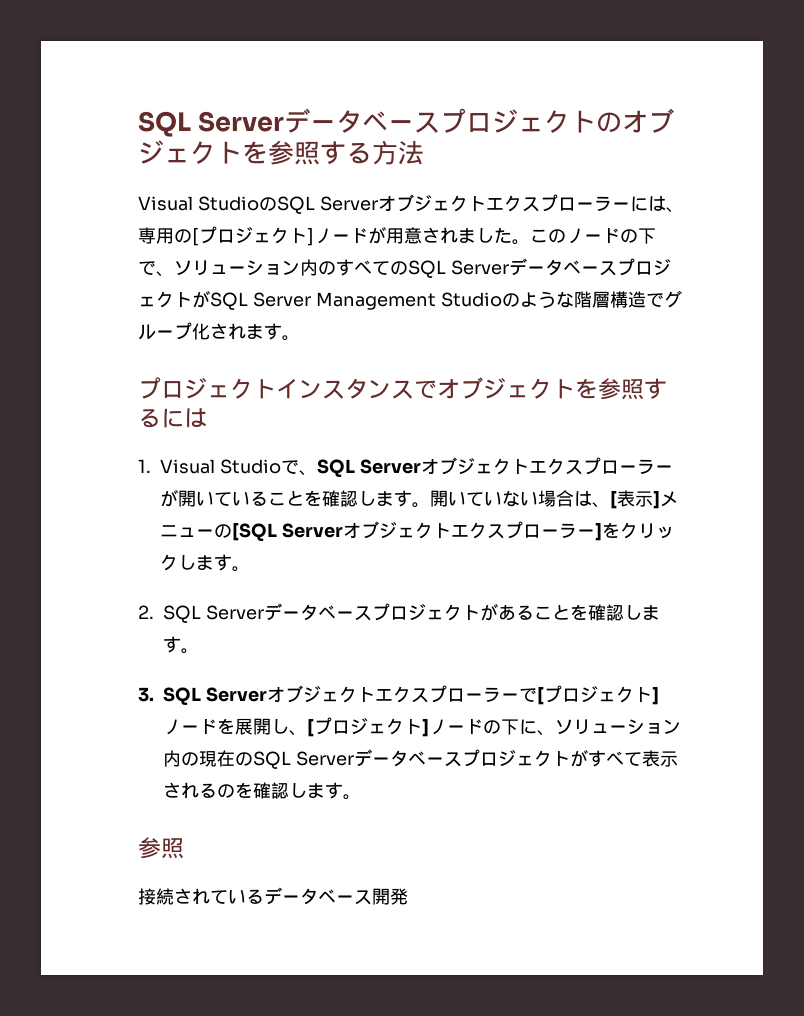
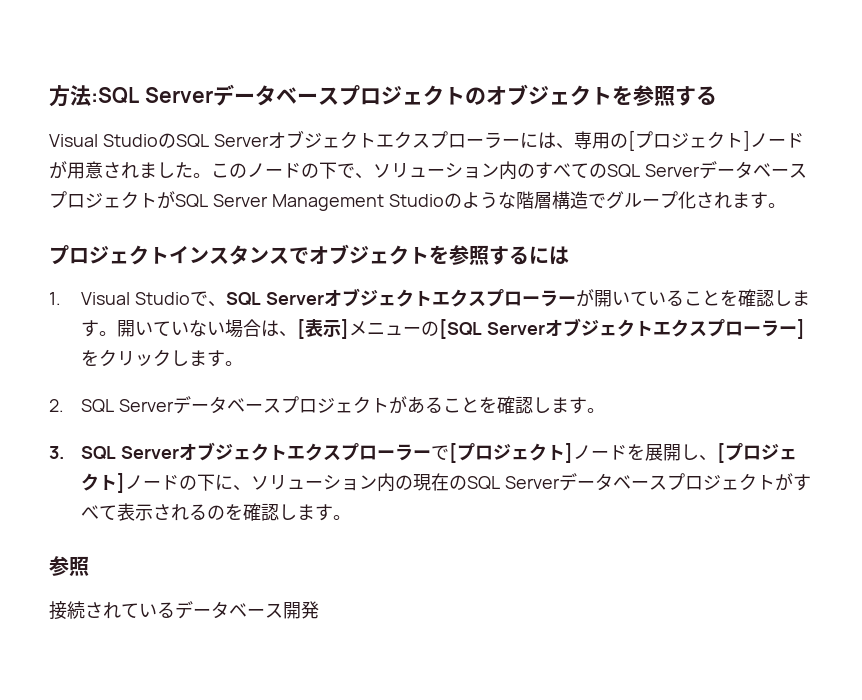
- SQL Serverデータベースプロジェクトのオブジェクトを参照する方法
+ 方法:SQL Serverデータベースプロジェクトのオブジェクトを参照する

